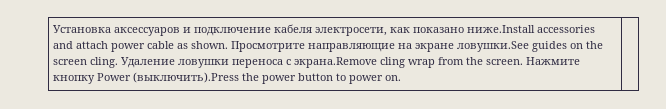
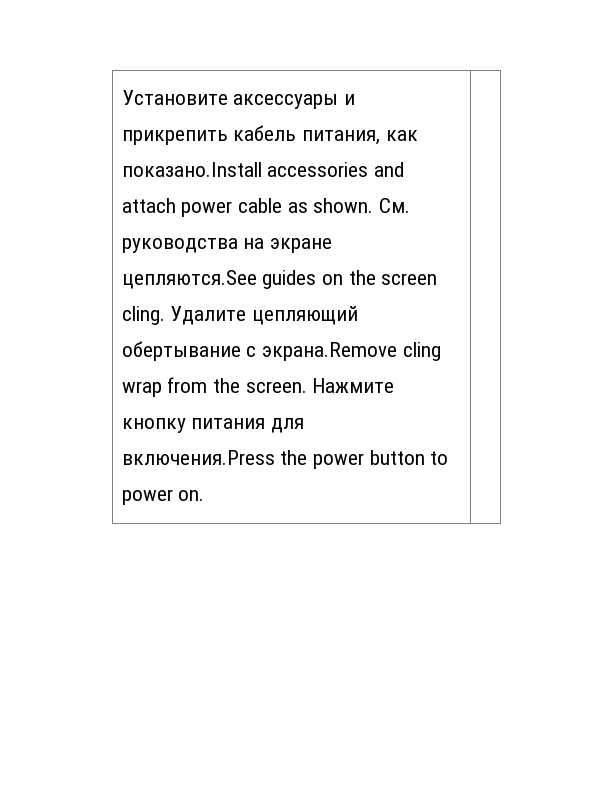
- Установка аксессуаров и подключение кабеля электросети, как показано ниже.Install accessories and attach power cable as shown.
+ Установите аксессуары и прикрепить кабель питания, как показано.Install accessories and attach power cable as shown.
- Просмотрите направляющие на экране ловушки.See guides on the screen cling.
+ См. руководства на экране цепляются.See guides on the screen cling.
- Удаление ловушки переноса с экрана.Remove cling wrap from the screen.
+ Удалите цепляющий обертывание с экрана.Remove cling wrap from the screen.
- Нажмите кнопку Power (выключить).Press the power button to power on.
+ Нажмите кнопку питания для включения.Press the power button to power on.

